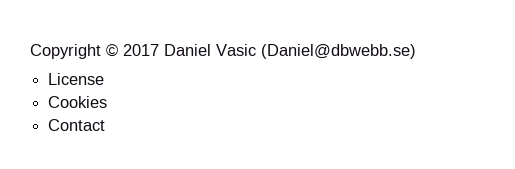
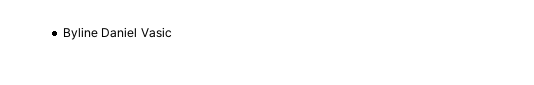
- Copyright © 2017 Daniel Vasic (Daniel@dbwebb.se)
- License
- Cookies
- Contact
+ Byline Daniel Vasic

